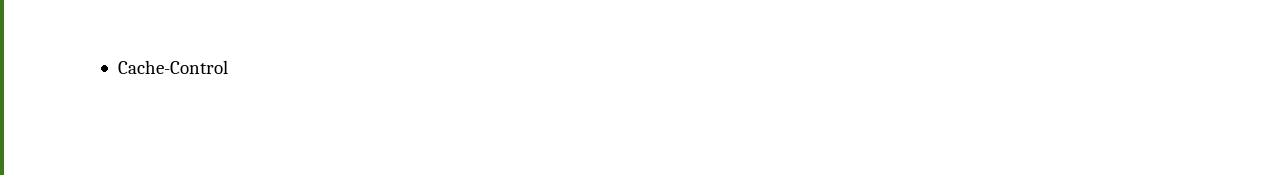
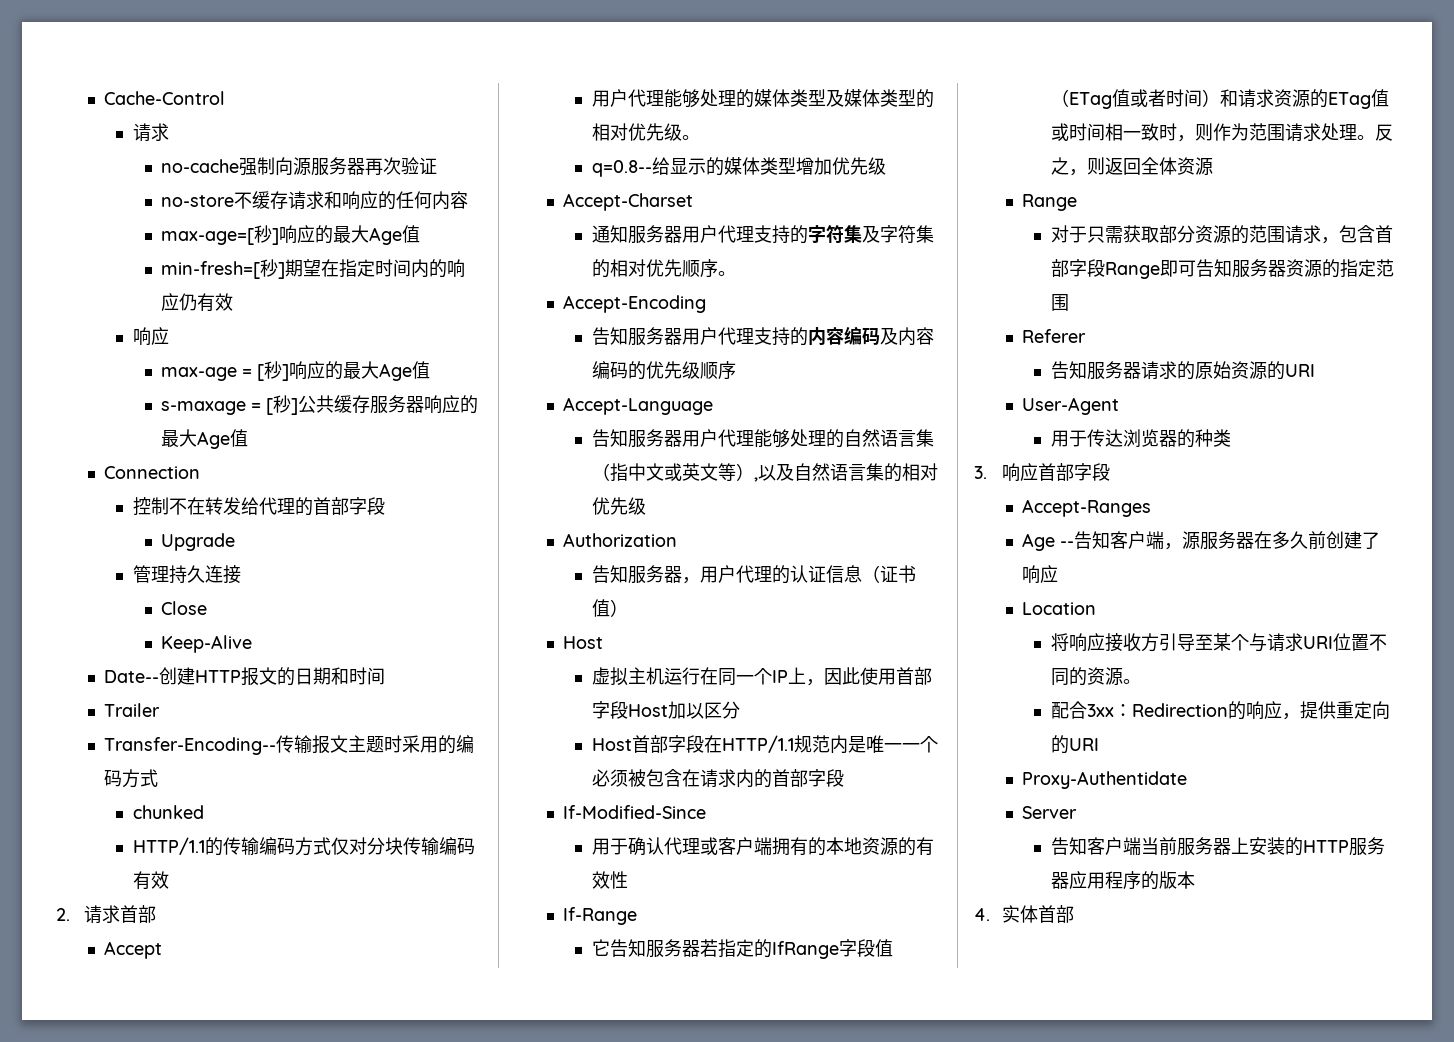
  Cache-Control
+ 请求
+ no-cache强制向源服务器再次验证
+ no-store不缓存请求和响应的任何内容
+ max-age=[秒]响应的最大Age值
+ min-fresh=[秒]期望在指定时间内的响应仍有效
+ 响应
+ max-age = [秒]响应的最大Age值
+ s-maxage = [秒]公共缓存服务器响应的最大Age值
+ Connection
+ 控制不在转发给代理的首部字段
+ Upgrade
+ 管理持久连接
+ Close
+ Keep-Alive
+ Date--创建HTTP报文的日期和时间
+ Trailer
+ Transfer-Encoding--传输报文主题时采用的编码方式
+ chunked
+ HTTP/1.1的传输编码方式仅对分块传输编码有效
+ 2.请求首部
+ Accept
+ 用户代理能够处理的媒体类型及媒体类型的相对优先级。
+ q=0.8--给显示的媒体类型增加优先级
+ Accept-Charset
+ 通知服务器用户代理支持的字符集及字符集的相对优先顺序。
+ Accept-Encoding
+ 告知服务器用户代理支持的内容编码及内容编码的优先级顺序
+ Accept-Language
+ 告知服务器用户代理能够处理的自然语言集（指中文或英文等）,以及自然语言集的相对优先级
+ Authorization
+ 告知服务器，用户代理的认证信息（证书值）
+ Host
+ 虚拟主机运行在同一个IP上，因此使用首部字段Host加以区分
+ Host首部字段在HTTP/1.1规范内是唯一一个必须被包含在请求内的首部字段
+ If-Modified-Since
+ 用于确认代理或客户端拥有的本地资源的有效性
+ If-Range
+ 它告知服务器若指定的IfRange字段值（ETag值或者时间）和请求资源的ETag值或时间相一致时，则作为范围请求处理。反之，则返回全体资源
+ Range
+ 对于只需获取部分资源的范围请求，包含首部字段Range即可告知服务器资源的指定范围
+ Referer
+ 告知服务器请求的原始资源的URI
+ User-Agent
+ 用于传达浏览器的种类
+ 3.响应首部字段
+ Accept-Ranges
+ Age --告知客户端，源服务器在多久前创建了响应
+ Location
+ 将响应接收方引导至某个与请求URI位置不同的资源。
+ 配合3xx：Redirection的响应，提供重定向的URI
+ Proxy-Authentidate
+ Server
+ 告知客户端当前服务器上安装的HTTP服务器应用程序的版本
+ 4.实体首部

